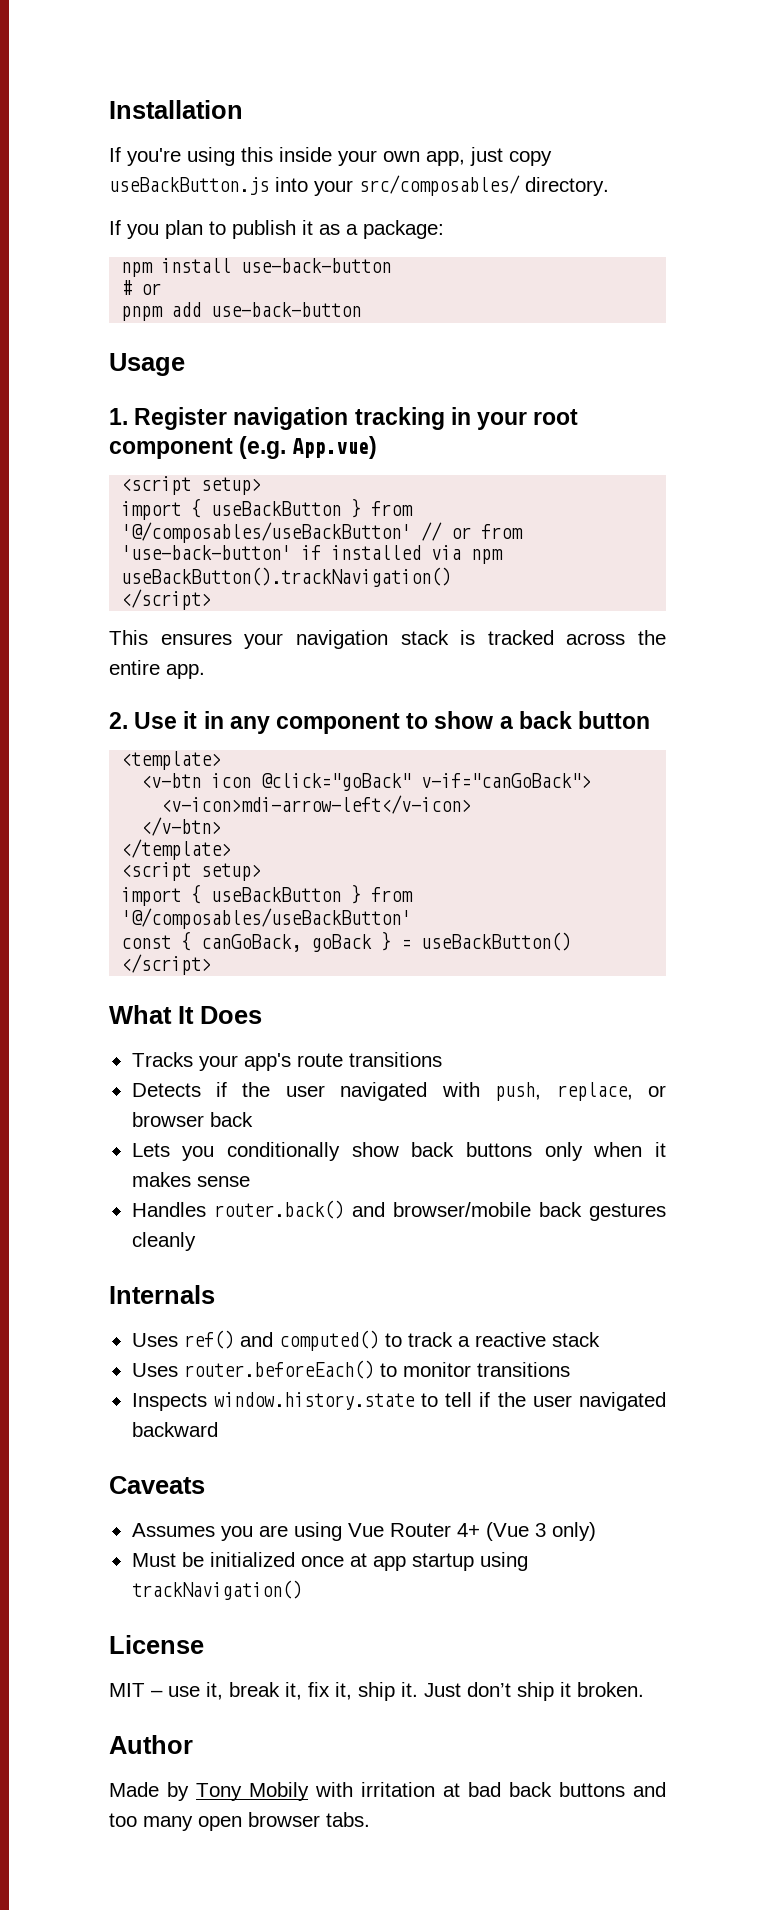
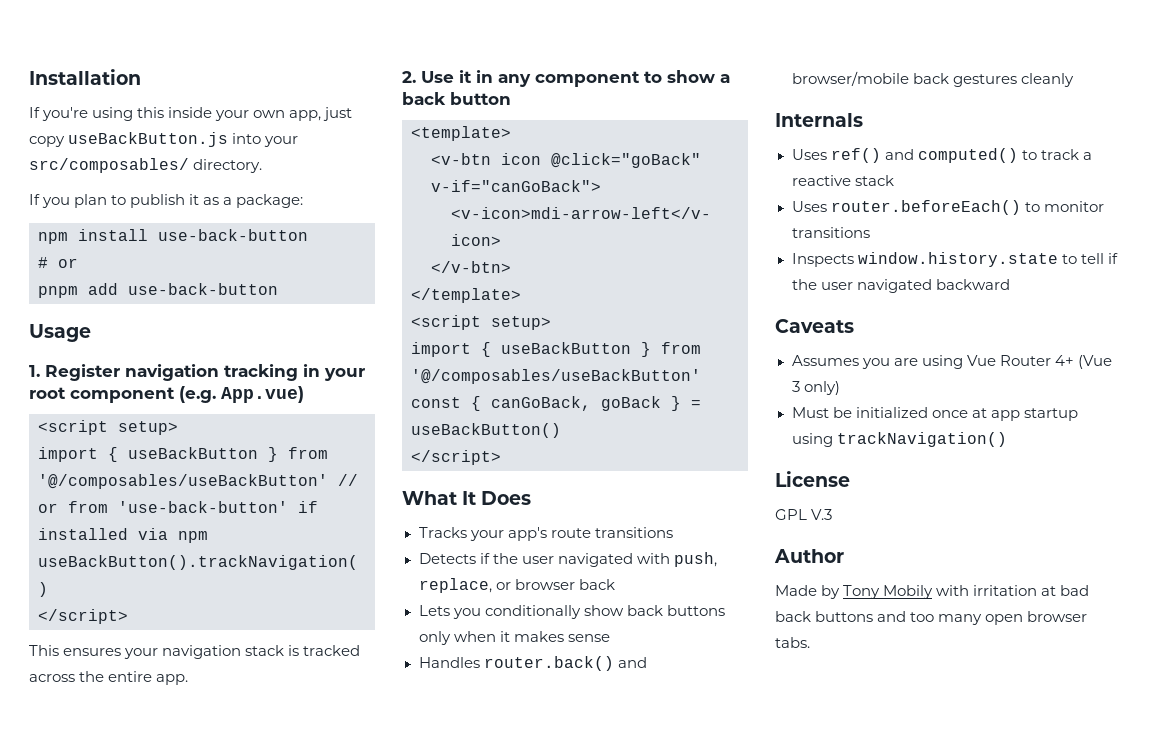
- MIT – use it, break it, fix it, ship it. Just don’t ship it broken.
+ GPL V.3

